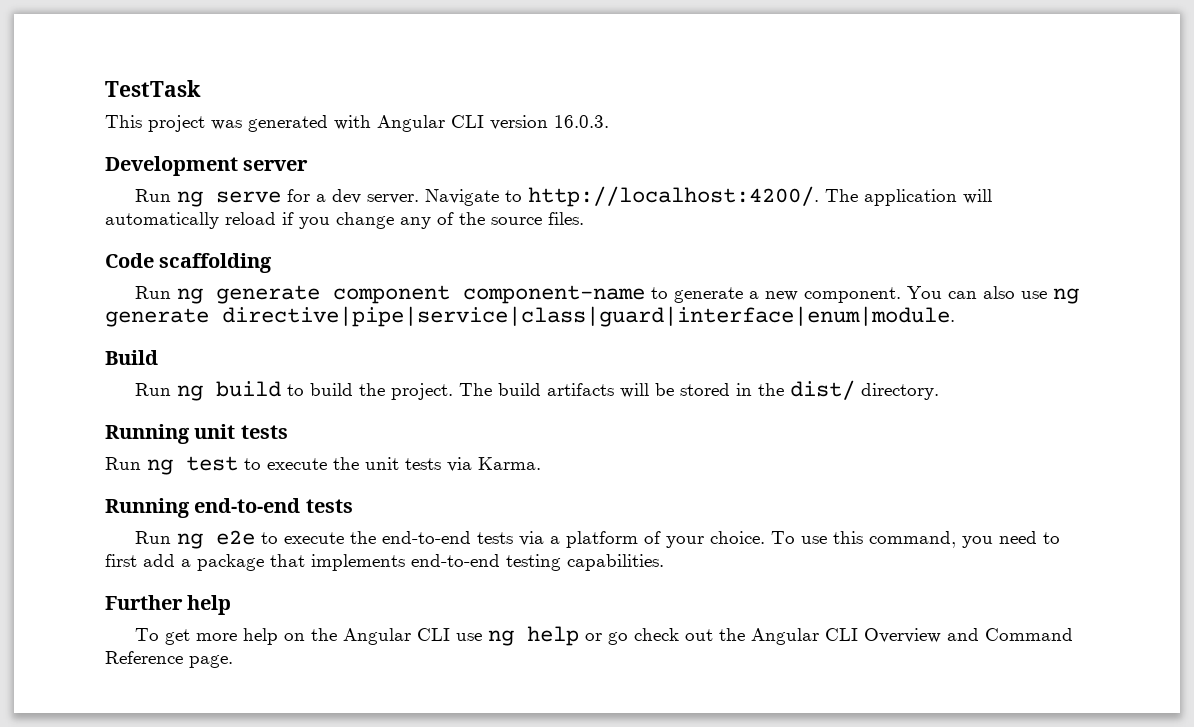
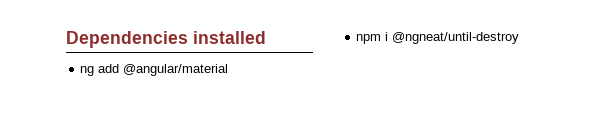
- TestTask
- This project was generated with Angular CLI version 16.0.3.
- Development server
- Run ng serve for a dev server. Navigate to http://localhost:4200/. The application will automatically reload if you change any of the source files.
- Code scaffolding
- Run ng generate component component-name to generate a new component. You can also use ng generate directive|pipe|service|class|guard|interface|enum|module.
- Build
- Run ng build to build the project. The build artifacts will be stored in the dist/ directory.
- Running unit tests
- Run ng test to execute the unit tests via Karma.
- Running end-to-end tests
- Run ng e2e to execute the end-to-end tests via a platform of your choice. To use this command, you need to first add a package that implements end-to-end testing capabilities.
- Further help
- To get more help on the Angular CLI use ng help or go check out the Angular CLI Overview and Command Reference page.
+ Dependencies installed
+ ng add @angular/material
+ npm i @ngneat/until-destroy

